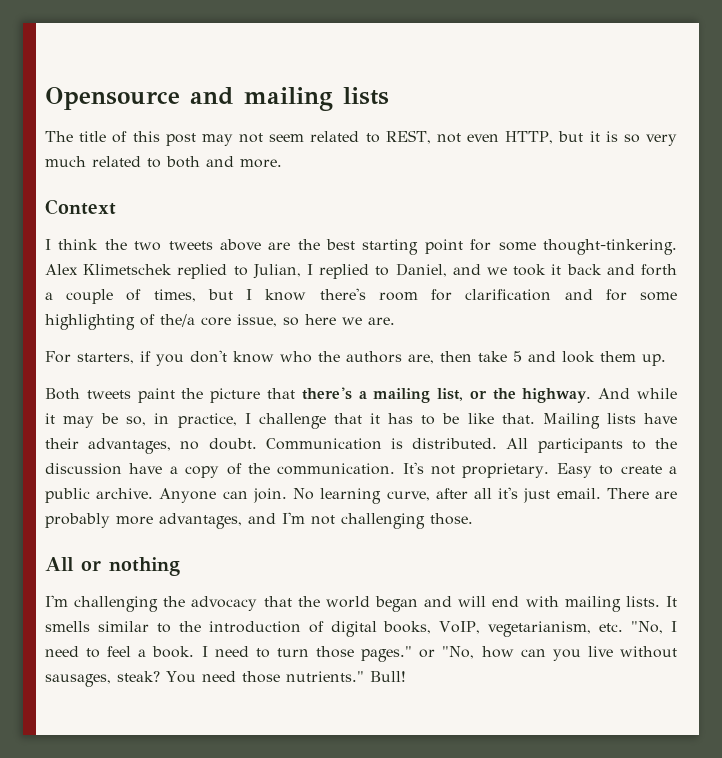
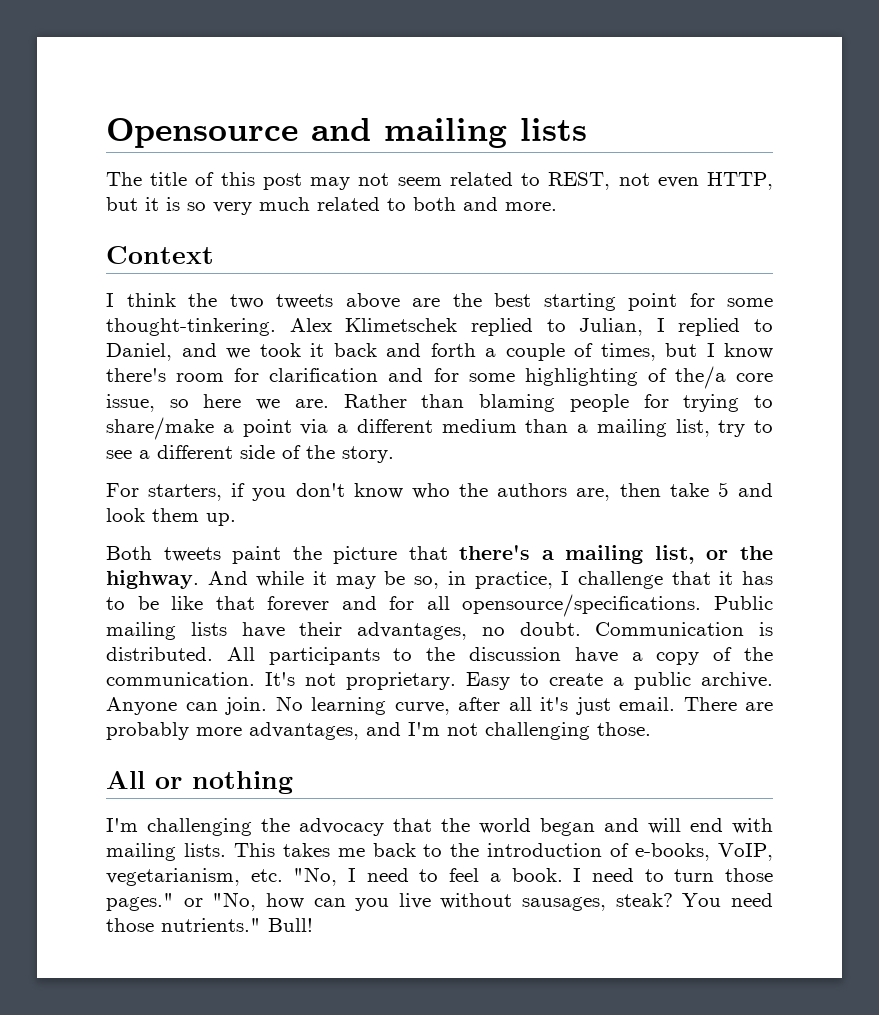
+ Rather than blaming people for trying to share/make a point via a different medium than a mailing list, try to see a different side of the story.
- And while it may be so, in practice, I challenge that it has to be like that. Mailing lists have their advantages, no doubt.
+ And while it may be so, in practice, I challenge that it has to be like that forever and for all opensource/specifications. Public mailing lists have their advantages, no doubt.
- It smells similar to the introduction of digital books, VoIP, vegetarianism, etc. "No, I need to feel a book.
+ This takes me back to the introduction of e-books, VoIP, vegetarianism, etc. "No, I need to feel a book.

